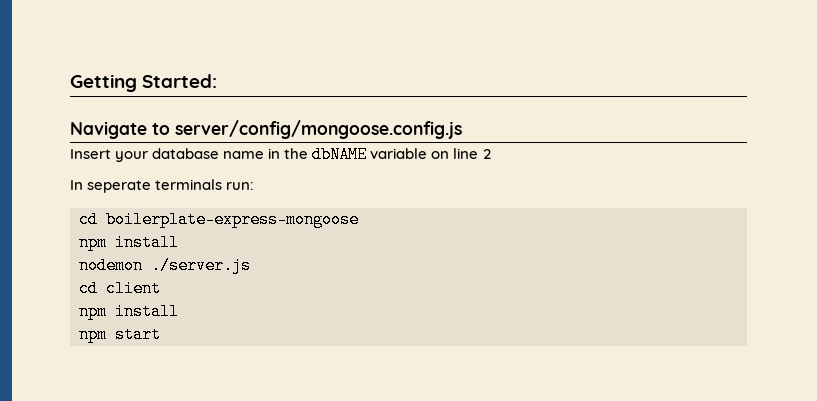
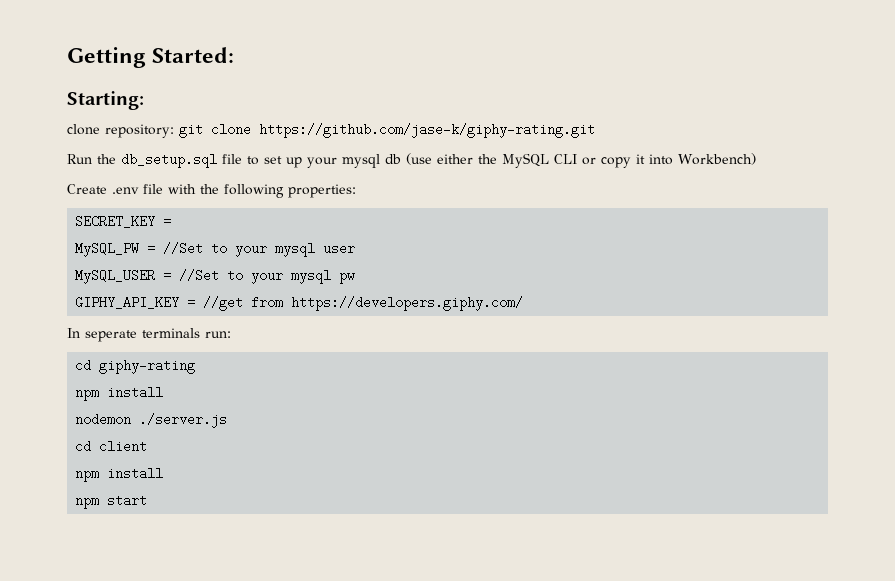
- Navigate to server/config/mongoose.config.js
- Insert your database name in the dbNAME variable on line 2
+ Starting:
+ clone repository: git clone https://github.com/jase-k/giphy-rating.git
+ Run the db_setup.sql file to set up your mysql db (use either the MySQL CLI or copy it into Workbench)
+ Create .env file with the following properties:
+ SECRET_KEY =
+ MySQL_PW = //Set to your mysql user
+ MySQL_USER = //Set to your mysql pw
+ GIPHY_API_KEY = //get from https://developers.giphy.com/
- cd boilerplate-express-mongoose
+ cd giphy-rating

